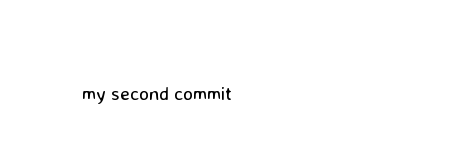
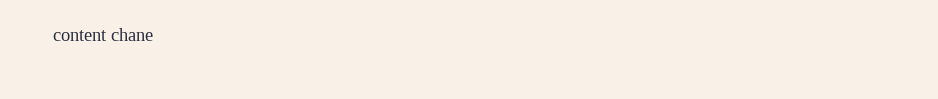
- my second commit
+ content chane

